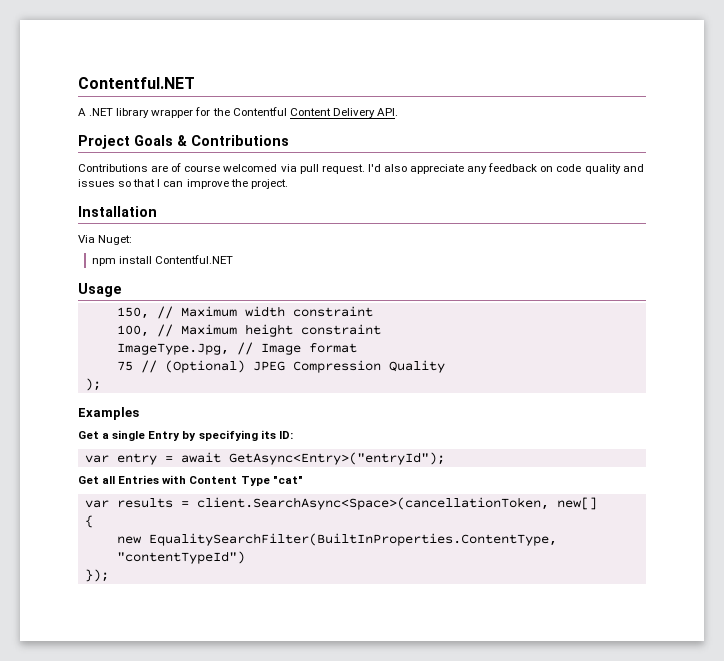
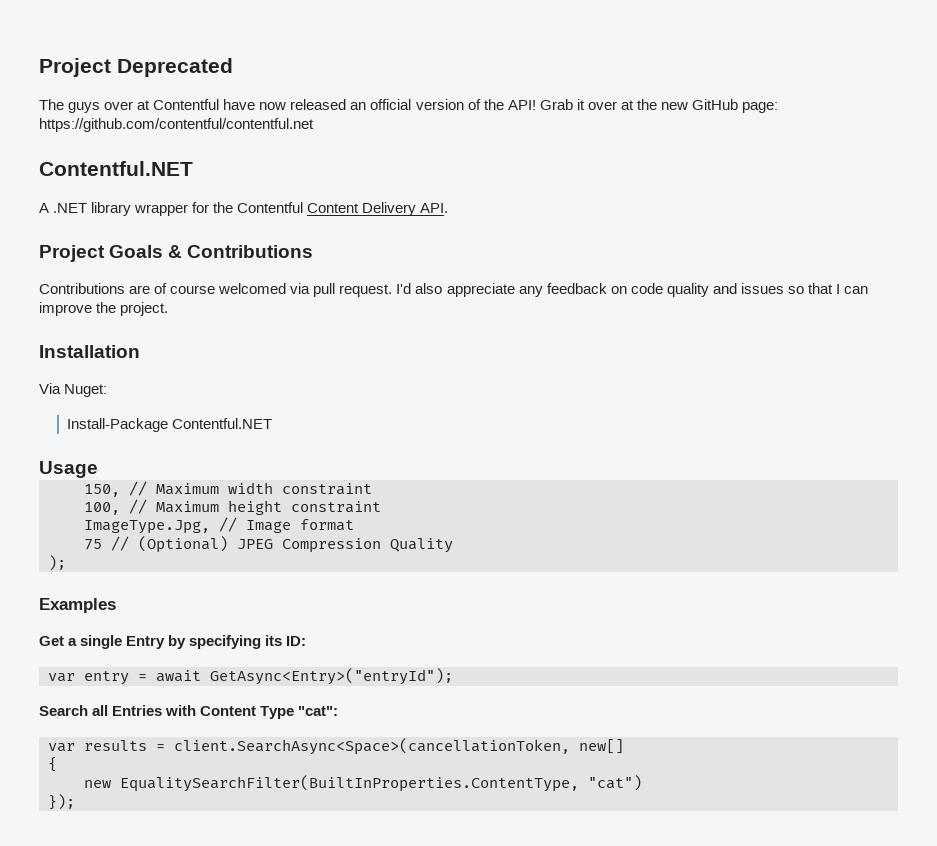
+ Project Deprecated
+ The guys over at Contentful have now released an official version of the API! Grab it over at the new GitHub page: https://github.com/contentful/contentful.net
- npm install Contentful.NET
+ Install-Package Contentful.NET
- Get all Entries with Content Type "cat"
+ Search all Entries with Content Type "cat":
- new EqualitySearchFilter(BuiltInProperties.ContentType, "contentTypeId")
+ new EqualitySearchFilter(BuiltInProperties.ContentType, "cat")

